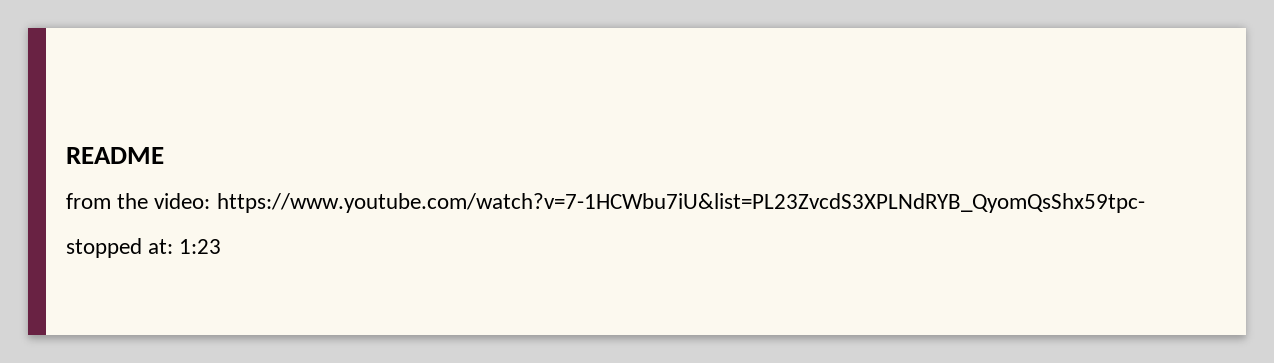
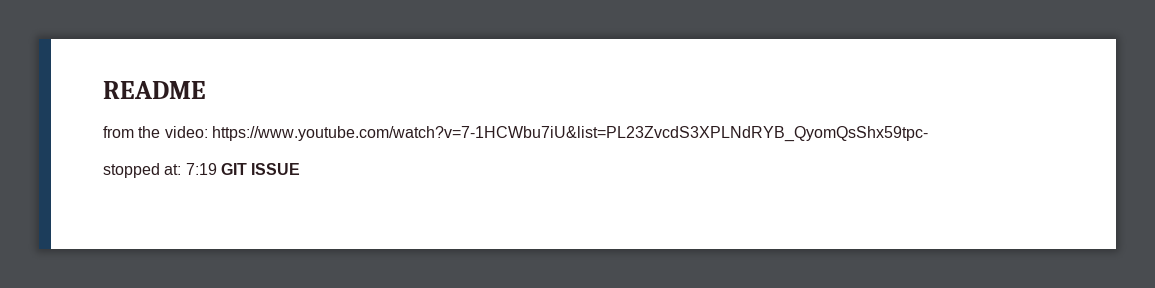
- stopped at: 1:23
+ stopped at: 7:19 GIT ISSUE

